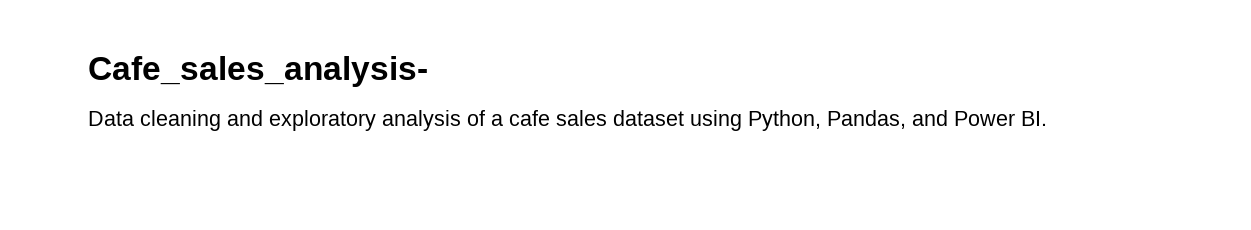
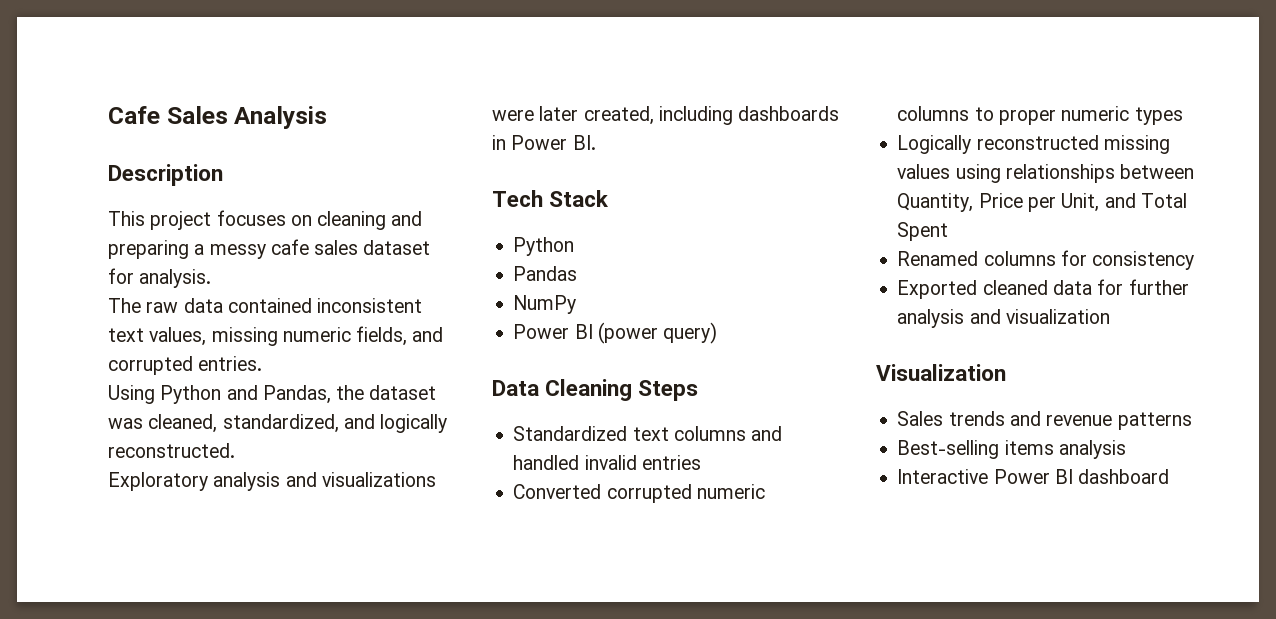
- Cafe_sales_analysis-
- Data cleaning and exploratory analysis of a cafe sales dataset using Python, Pandas, and Power BI.
+ Cafe Sales Analysis
+ Description
+ This project focuses on cleaning and preparing a messy cafe sales dataset for analysis.
+ The raw data contained inconsistent text values, missing numeric fields, and corrupted entries.
+ Using Python and Pandas, the dataset was cleaned, standardized, and logically reconstructed.
+ Exploratory analysis and visualizations were later created, including dashboards in Power BI.
+ Tech Stack
+ Python
+ Pandas
+ NumPy
+ Power BI (power query)
+ Data Cleaning Steps
+ Standardized text columns and handled invalid entries
+ Converted corrupted numeric columns to proper numeric types
+ Logically reconstructed missing values using relationships between Quantity, Price per Unit, and Total Spent
+ Renamed columns for consistency
+ Exported cleaned data for further analysis and visualization
+ Visualization
+ Sales trends and revenue patterns
+ Best-selling items analysis
+ Interactive Power BI dashboard

